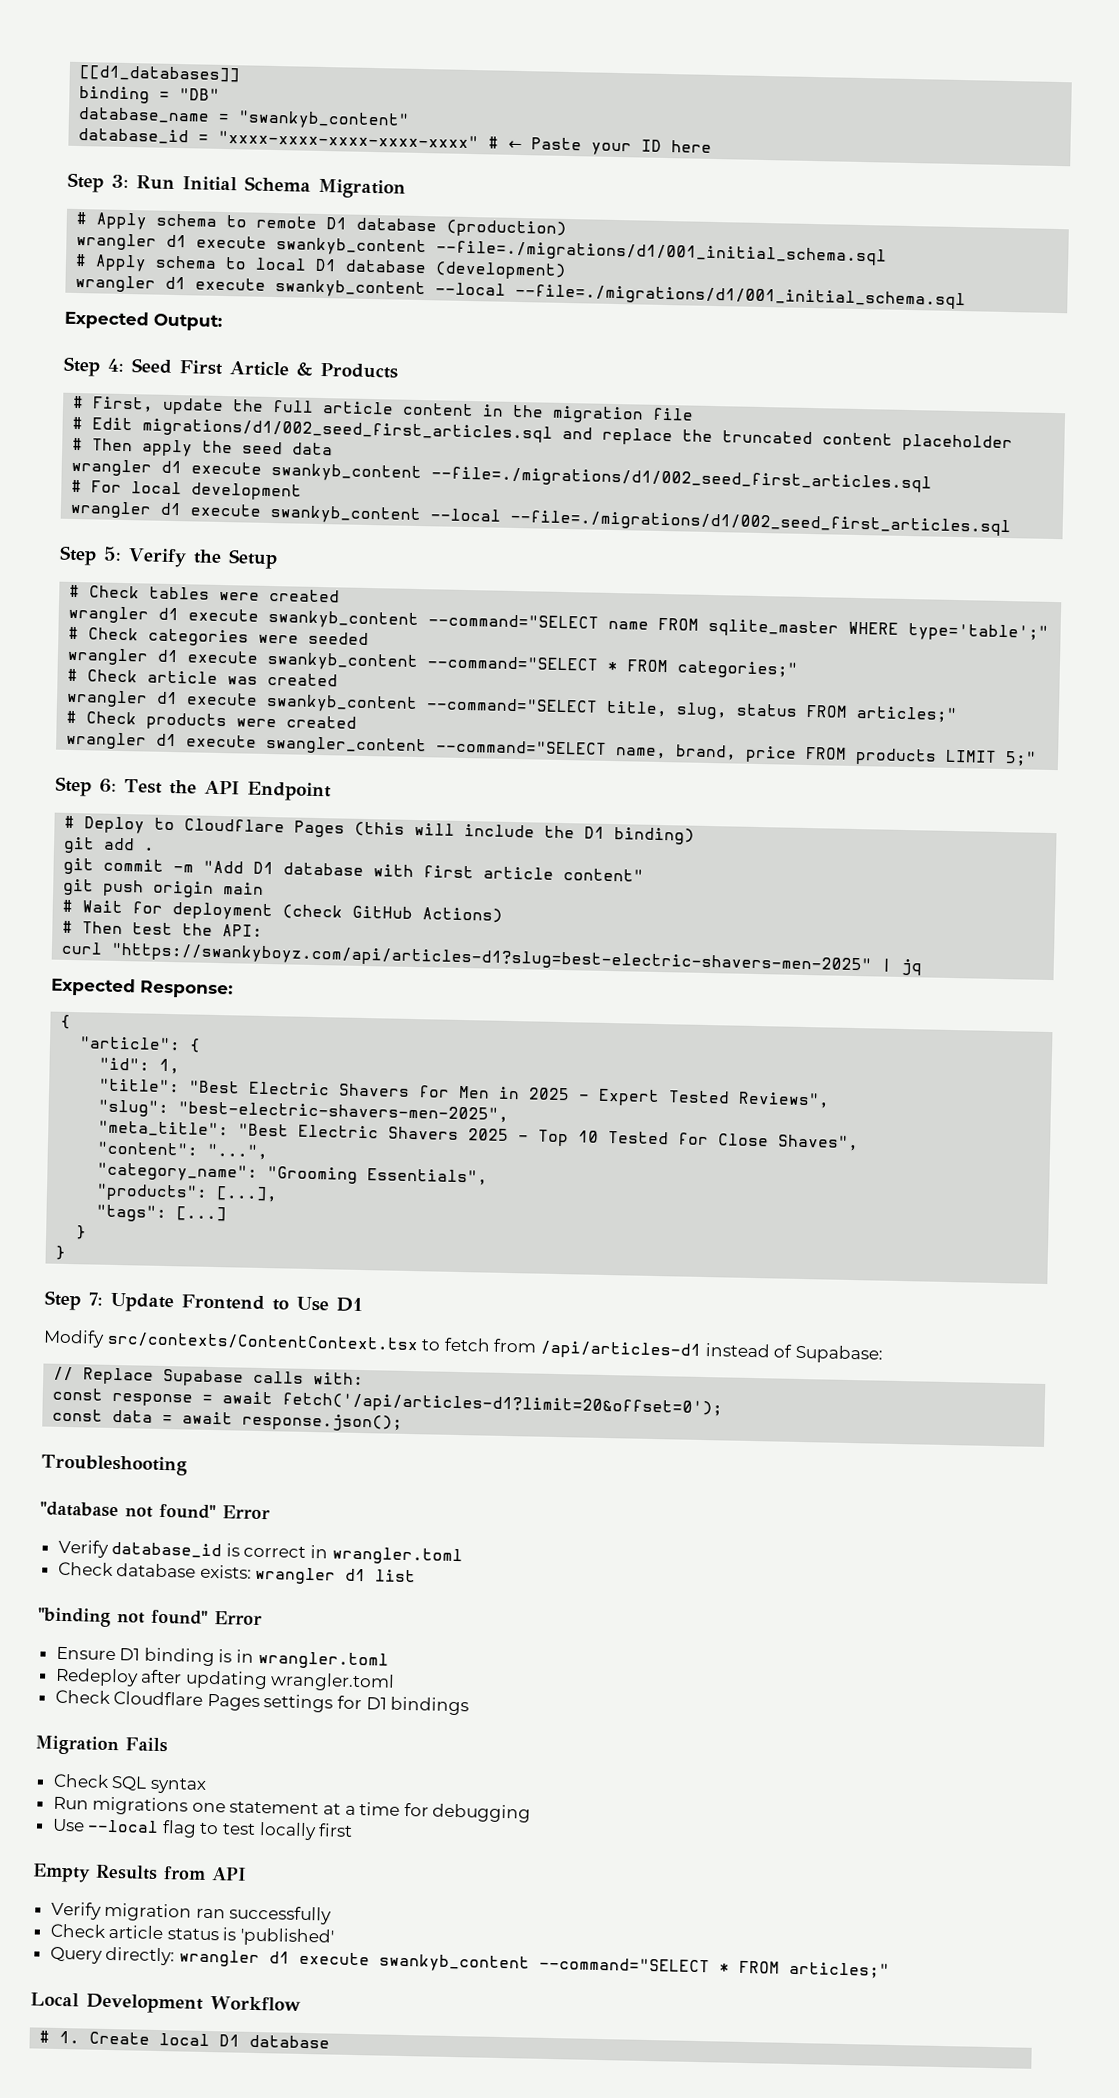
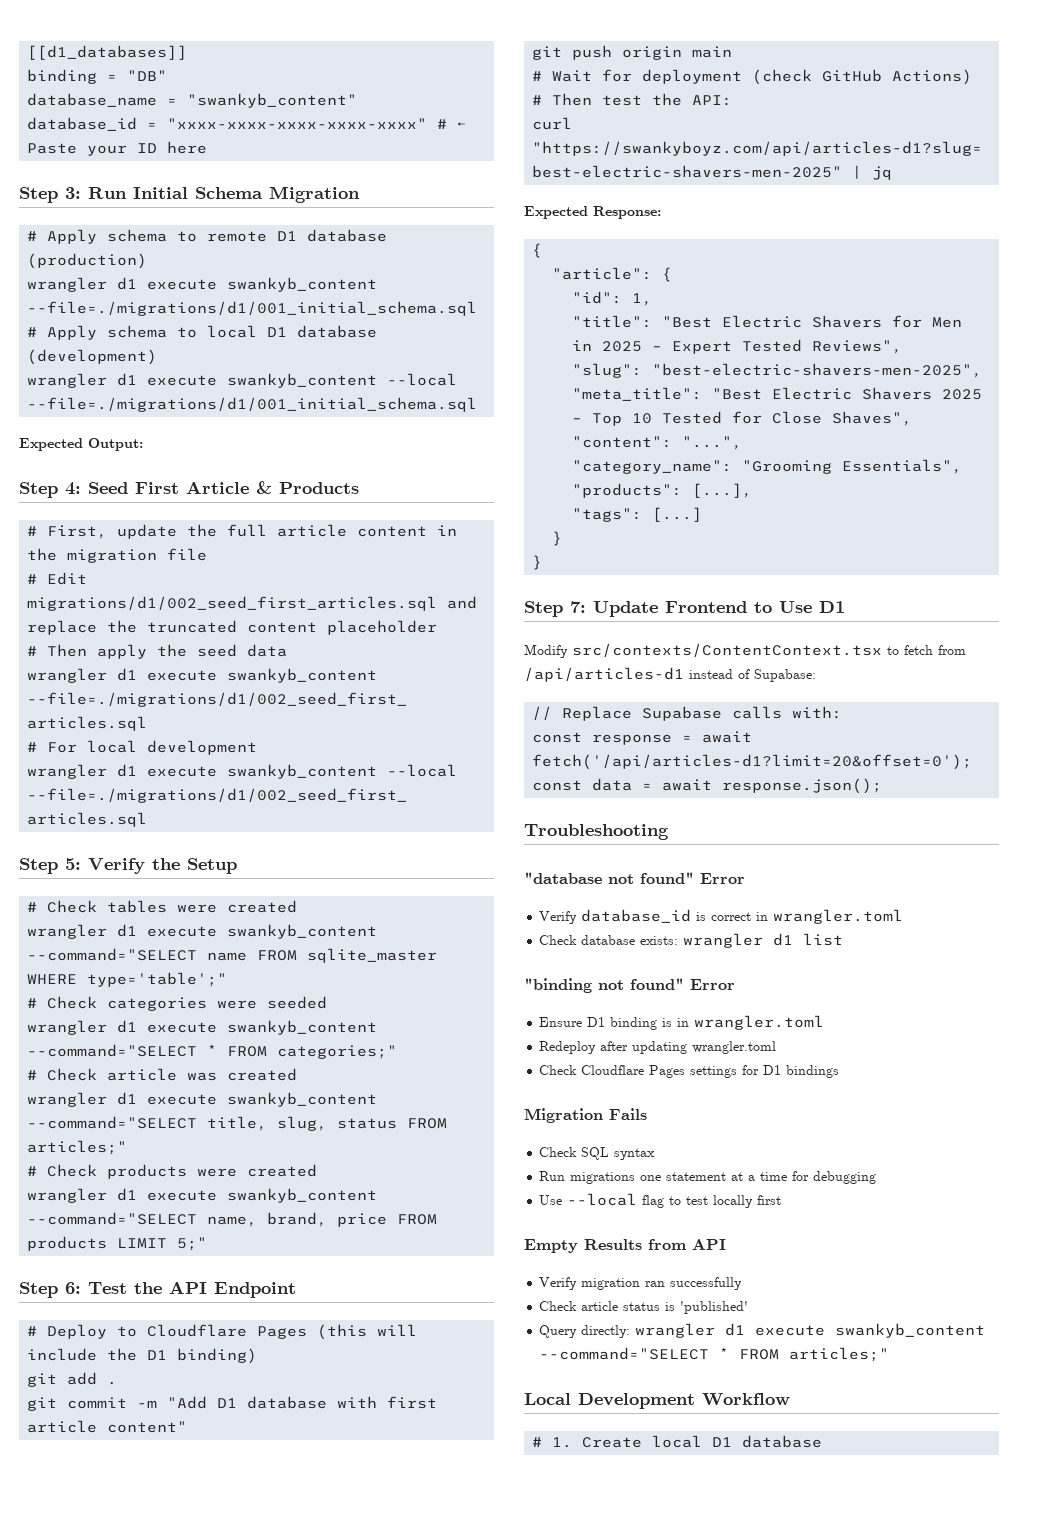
- wrangler d1 execute swangler_content --command="SELECT name, brand, price FROM products LIMIT 5;"
+ wrangler d1 execute swankyb_content --command="SELECT name, brand, price FROM products LIMIT 5;"

